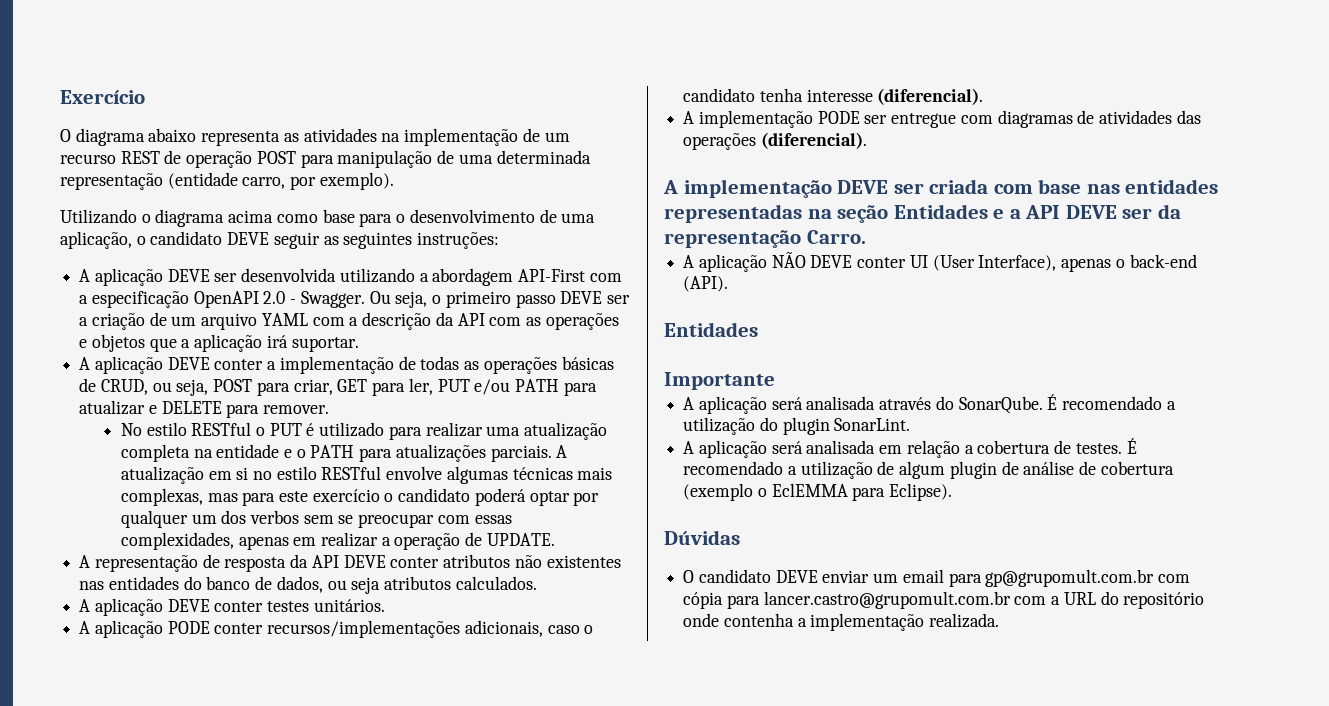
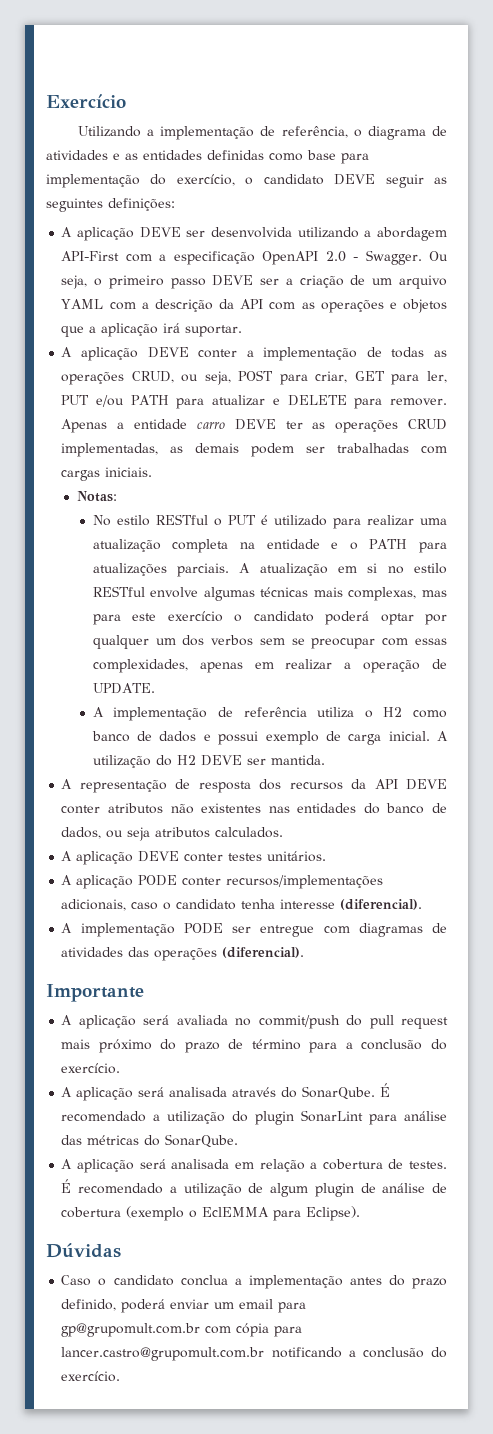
- O diagrama abaixo representa as atividades na implementação de um recurso REST de operação POST para manipulação de uma determinada representação (entidade carro, por exemplo).
- Utilizando o diagrama acima como base para o desenvolvimento de uma aplicação, o candidato DEVE seguir as seguintes instruções:
+ Utilizando a implementação de referência, o diagrama de atividades e as entidades definidas como base para implementação do exercício, o candidato DEVE seguir as seguintes definições:
- A aplicação DEVE conter a implementação de todas as operações básicas de CRUD, ou seja, POST para criar, GET para ler, PUT e/ou PATH para atualizar e DELETE para remover.
+ A aplicação DEVE conter a implementação de todas as operações CRUD, ou seja, POST para criar, GET para ler, PUT e/ou PATH para atualizar e DELETE para remover. Apenas a entidade carro DEVE ter as operações CRUD implementadas, as demais podem ser trabalhadas com cargas iniciais.
+ Notas:
+ A implementação de referência utiliza o H2 como banco de dados e possui exemplo de carga inicial. A utilização do H2 DEVE ser mantida.
- A representação de resposta da API DEVE conter atributos não existentes nas entidades do banco de dados, ou seja atributos calculados.
+ A representação de resposta dos recursos da API DEVE conter atributos não existentes nas entidades do banco de dados, ou seja atributos calculados.
- A implementação DEVE ser criada com base nas entidades representadas na seção Entidades e a API DEVE ser da representação Carro.
- A aplicação NÃO DEVE conter UI (User Interface), apenas o back-end (API).
- Entidades
  Importante
+ A aplicação será avaliada no commit/push do pull request mais próximo do prazo de término para a conclusão do exercício.
- É recomendado a utilização do plugin SonarLint.
+ É recomendado a utilização do plugin SonarLint para análise das métricas do SonarQube.
- O candidato DEVE enviar um email para gp@grupomult.com.br com cópia para lancer.castro@grupomult.com.br com a URL do repositório onde contenha a implementação realizada.
+ Caso o candidato conclua a implementação antes do prazo definido, poderá enviar um email para gp@grupomult.com.br com cópia para lancer.castro@grupomult.com.br notificando a conclusão do exercício.

